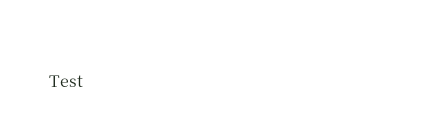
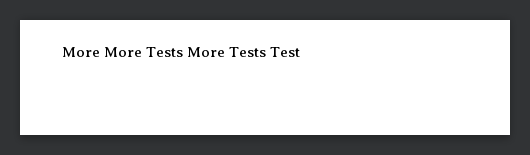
- Test
+ More More Tests More Tests Test

